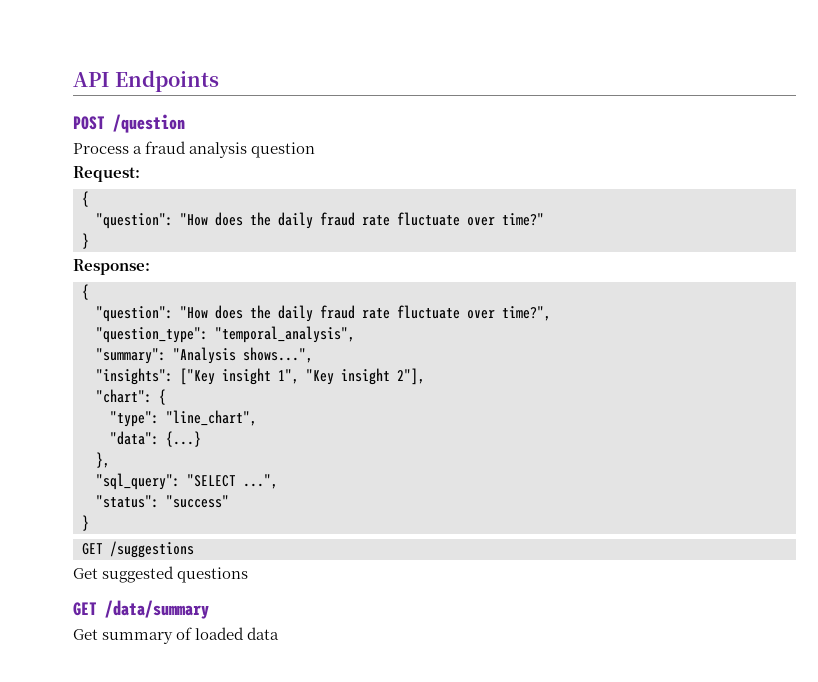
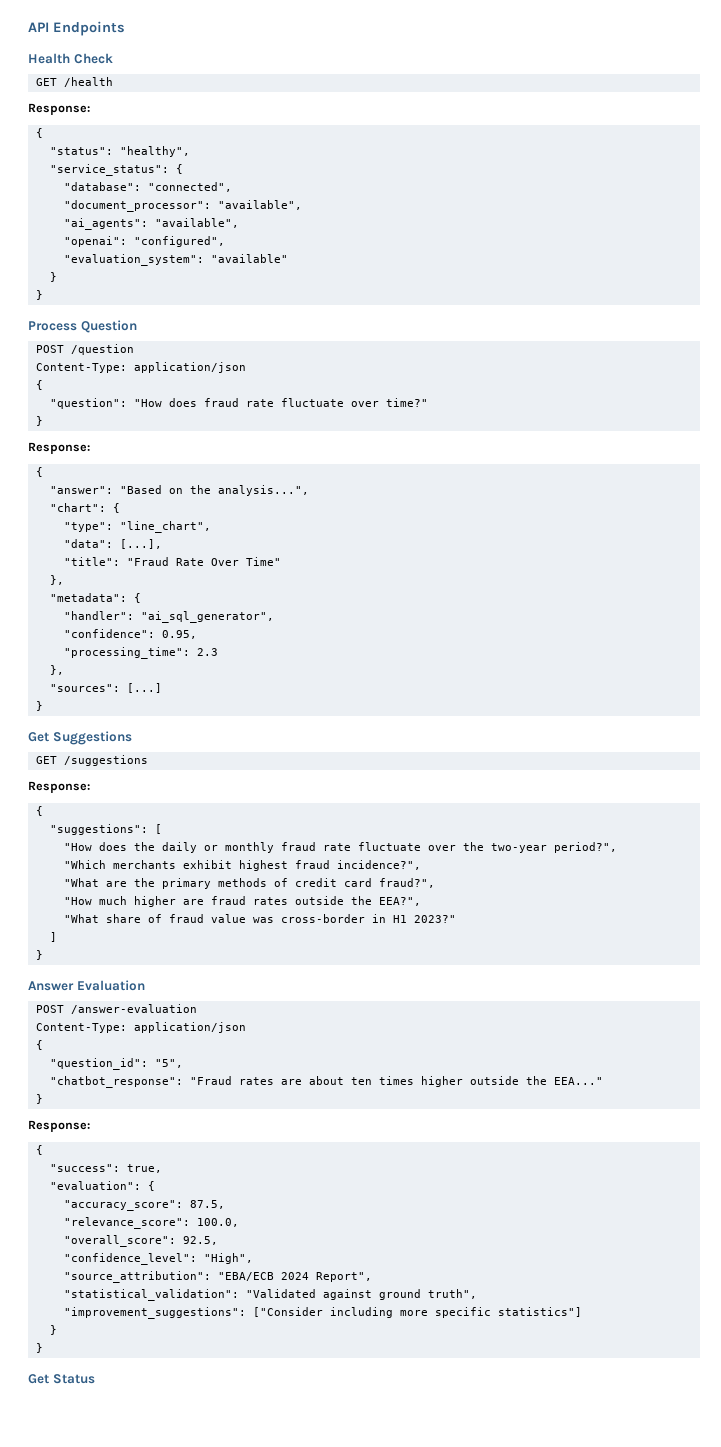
+ Health Check
+ GET /health
+ Response:
+ {
+ "status": "healthy",
+ "service_status": {
+ "database": "connected",
+ "document_processor": "available",
+ "ai_agents": "available",
+ "openai": "configured",
+ "evaluation_system": "available"
+ }
+ }
+ Process Question
  POST /question
- Process a fraud analysis question
- Request:
+ Content-Type: application/json
  {
- "question": "How does the daily fraud rate fluctuate over time?"
+ "question": "How does fraud rate fluctuate over time?"
- "question": "How does the daily fraud rate fluctuate over time?",
- "question_type": "temporal_analysis",
- "summary": "Analysis shows...",
- "insights": ["Key insight 1", "Key insight 2"],
+ "answer": "Based on the analysis...",
- "data": {...}
+ "data": [...],
+ "title": "Fraud Rate Over Time"
  },
- "sql_query": "SELECT ...",
- "status": "success"
+ "metadata": {
+ "handler": "ai_sql_generator",
+ "confidence": 0.95,
+ "processing_time": 2.3
+ },
+ "sources": [...]
  }
+ Get Suggestions
  GET /suggestions
- Get suggested questions
- GET /data/summary
- Get summary of loaded data
+ Response:
+ {
+ "suggestions": [
+ "How does the daily or monthly fraud rate fluctuate over the two-year period?",
+ "Which merchants exhibit highest fraud incidence?",
+ "What are the primary methods of credit card fraud?",
+ "How much higher are fraud rates outside the EEA?",
+ "What share of fraud value was cross-border in H1 2023?"
+ ]
+ }
+ Answer Evaluation
+ POST /answer-evaluation
+ Content-Type: application/json
+ {
+ "question_id": "5",
+ "chatbot_response": "Fraud rates are about ten times higher outside the EEA..."
+ }
+ Response:
+ {
+ "success": true,
+ "evaluation": {
+ "accuracy_score": 87.5,
+ "relevance_score": 100.0,
+ "overall_score": 92.5,
+ "confidence_level": "High",
+ "source_attribution": "EBA/ECB 2024 Report",
+ "statistical_validation": "Validated against ground truth",
+ "improvement_suggestions": ["Consider including more specific statistics"]
+ }
+ }
+ Get Status

